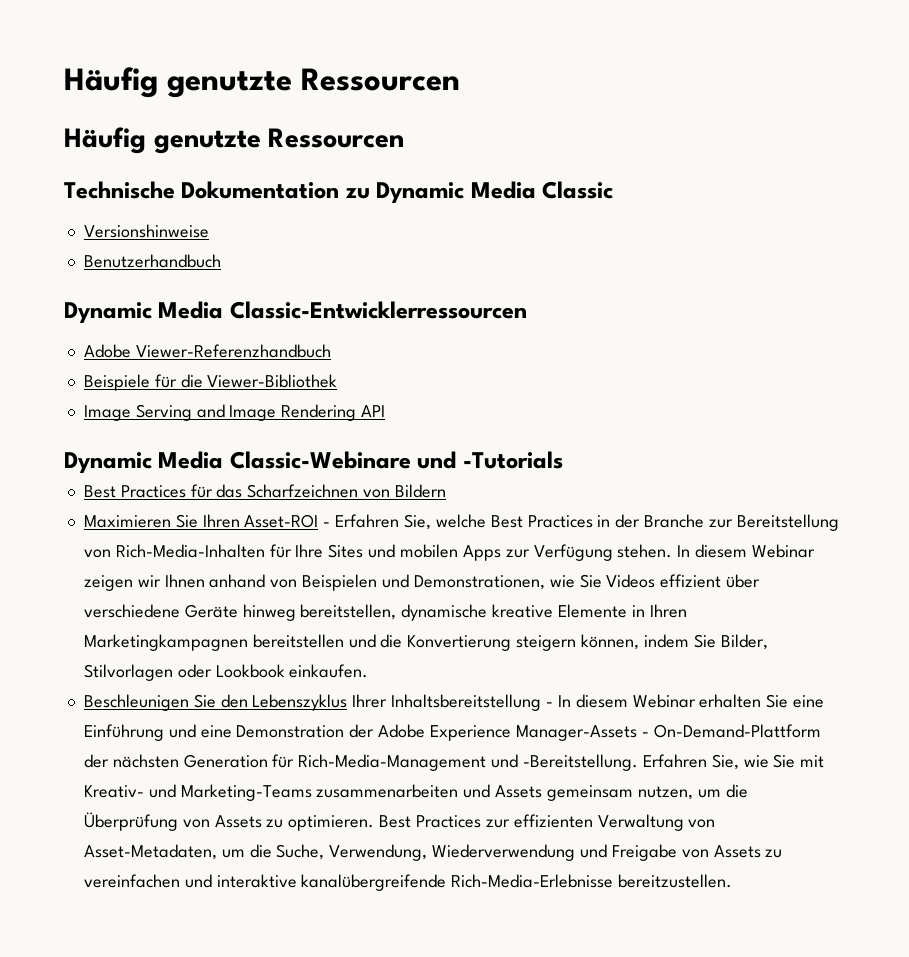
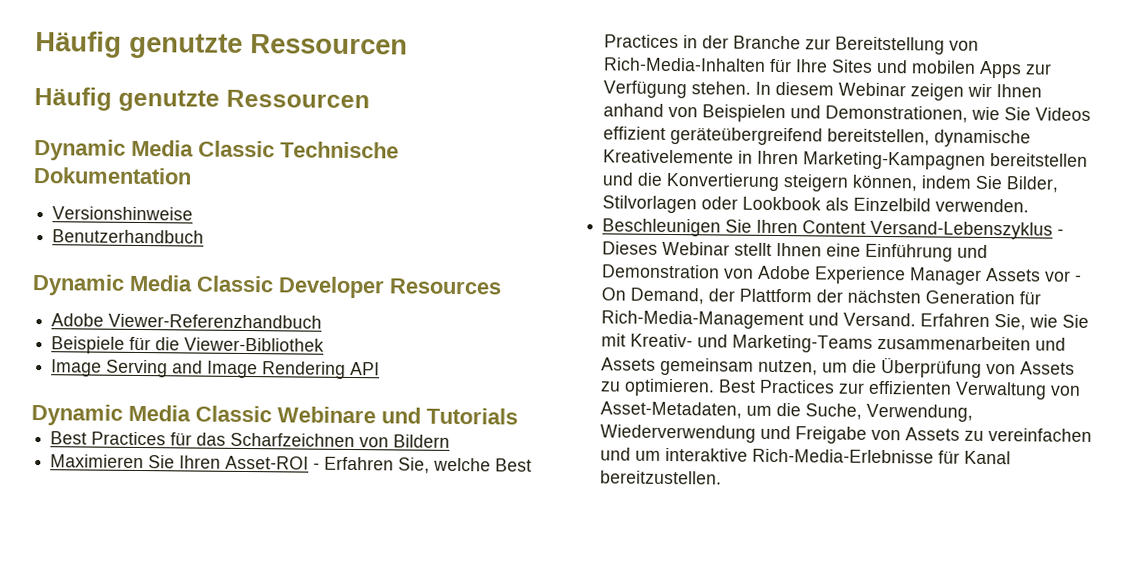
- Technische Dokumentation zu Dynamic Media Classic
+ Dynamic Media Classic Technische Dokumentation
- Dynamic Media Classic-Entwicklerressourcen
+ Dynamic Media Classic Developer Resources
- Dynamic Media Classic-Webinare und -Tutorials
+ Dynamic Media Classic Webinare und Tutorials
- In diesem Webinar zeigen wir Ihnen anhand von Beispielen und Demonstrationen, wie Sie Videos effizient über verschiedene Geräte hinweg bereitstellen, dynamische kreative Elemente in Ihren Marketingkampagnen bereitstellen und die Konvertierung steigern können, indem Sie Bilder, Stilvorlagen oder Lookbook einkaufen.
+ In diesem Webinar zeigen wir Ihnen anhand von Beispielen und Demonstrationen, wie Sie Videos effizient geräteübergreifend bereitstellen, dynamische Kreativelemente in Ihren Marketing-Kampagnen bereitstellen und die Konvertierung steigern können, indem Sie Bilder, Stilvorlagen oder Lookbook als Einzelbild verwenden.
- Beschleunigen Sie den Lebenszyklus Ihrer Inhaltsbereitstellung - In diesem Webinar erhalten Sie eine Einführung und eine Demonstration der Adobe Experience Manager-Assets - On-Demand-Plattform der nächsten Generation für Rich-Media-Management und -Bereitstellung.
+ Beschleunigen Sie Ihren Content Versand-Lebenszyklus - Dieses Webinar stellt Ihnen eine Einführung und Demonstration von Adobe Experience Manager Assets vor - On Demand, der Plattform der nächsten Generation für Rich-Media-Management und Versand.
- Best Practices zur effizienten Verwaltung von Asset-Metadaten, um die Suche, Verwendung, Wiederverwendung und Freigabe von Assets zu vereinfachen und interaktive kanalübergreifende Rich-Media-Erlebnisse bereitzustellen.
+ Best Practices zur effizienten Verwaltung von Asset-Metadaten, um die Suche, Verwendung, Wiederverwendung und Freigabe von Assets zu vereinfachen und um interaktive Rich-Media-Erlebnisse für Kanal bereitzustellen.

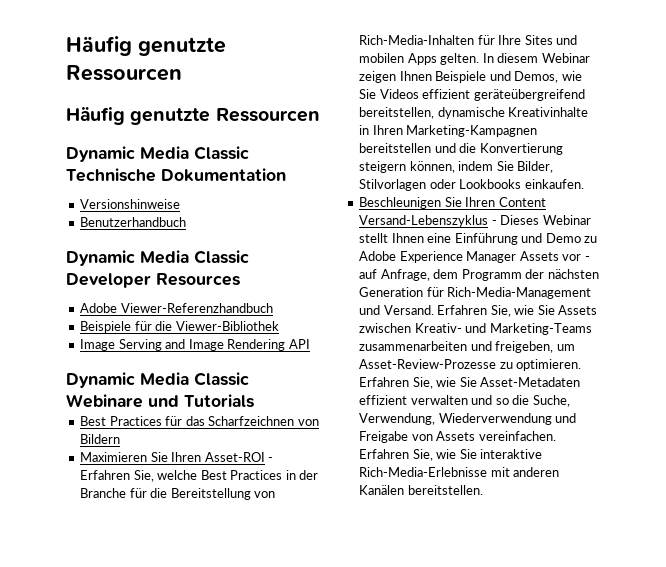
- Maximieren Sie Ihren Asset-ROI - Erfahren Sie, welche Best Practices in der Branche zur Bereitstellung von Rich-Media-Inhalten für Ihre Sites und mobilen Apps zur Verfügung stehen.
+ Maximieren Sie Ihren Asset-ROI - Erfahren Sie, welche Best Practices in der Branche für die Bereitstellung von Rich-Media-Inhalten für Ihre Sites und mobilen Apps gelten.
- In diesem Webinar zeigen wir Ihnen anhand von Beispielen und Demonstrationen, wie Sie Videos effizient geräteübergreifend bereitstellen, dynamische Kreativelemente in Ihren Marketing-Kampagnen bereitstellen und die Konvertierung steigern können, indem Sie Bilder, Stilvorlagen oder Lookbook als Einzelbild verwenden.
+ In diesem Webinar zeigen Ihnen Beispiele und Demos, wie Sie Videos effizient geräteübergreifend bereitstellen, dynamische Kreativinhalte in Ihren Marketing-Kampagnen bereitstellen und die Konvertierung steigern können, indem Sie Bilder, Stilvorlagen oder Lookbooks einkaufen.
- Beschleunigen Sie Ihren Content Versand-Lebenszyklus - Dieses Webinar stellt Ihnen eine Einführung und Demonstration von Adobe Experience Manager Assets vor - On Demand, der Plattform der nächsten Generation für Rich-Media-Management und Versand.
+ Beschleunigen Sie Ihren Content Versand-Lebenszyklus - Dieses Webinar stellt Ihnen eine Einführung und Demo zu Adobe Experience Manager Assets vor - auf Anfrage, dem Programm der nächsten Generation für Rich-Media-Management und Versand.
- Erfahren Sie, wie Sie mit Kreativ- und Marketing-Teams zusammenarbeiten und Assets gemeinsam nutzen, um die Überprüfung von Assets zu optimieren. Best Practices zur effizienten Verwaltung von Asset-Metadaten, um die Suche, Verwendung, Wiederverwendung und Freigabe von Assets zu vereinfachen und um interaktive Rich-Media-Erlebnisse für Kanal bereitzustellen.
+ Erfahren Sie, wie Sie Assets zwischen Kreativ- und Marketing-Teams zusammenarbeiten und freigeben, um Asset-Review-Prozesse zu optimieren. Erfahren Sie, wie Sie Asset-Metadaten effizient verwalten und so die Suche, Verwendung, Wiederverwendung und Freigabe von Assets vereinfachen. Erfahren Sie, wie Sie interaktive Rich-Media-Erlebnisse mit anderen Kanälen bereitstellen.

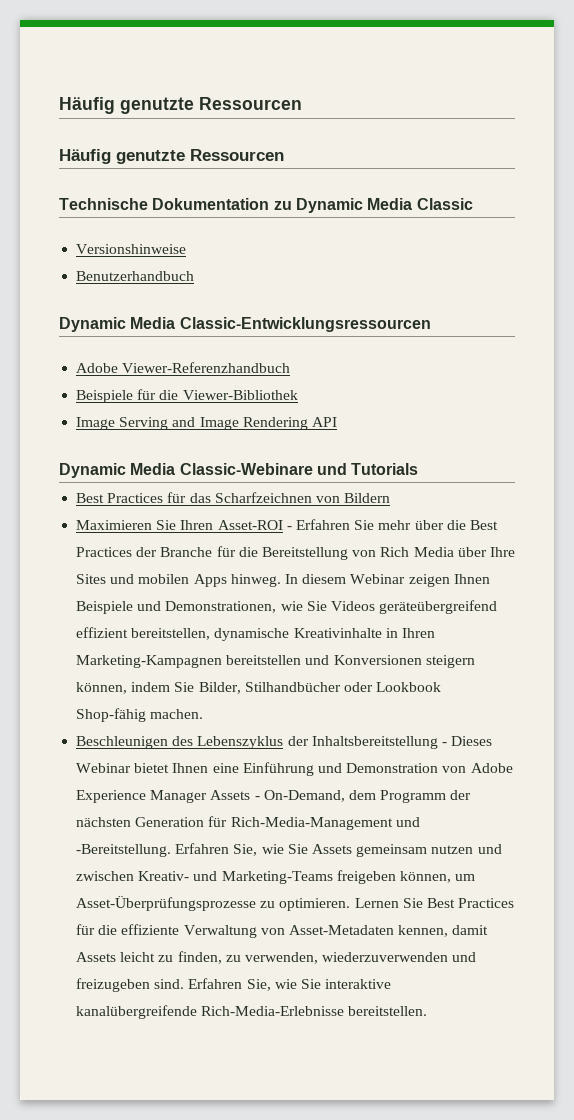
- Dynamic Media Classic Technische Dokumentation
+ Technische Dokumentation zu Dynamic Media Classic
- Dynamic Media Classic Developer Resources
+ Dynamic Media Classic-Entwicklungsressourcen
- Dynamic Media Classic Webinare und Tutorials
+ Dynamic Media Classic-Webinare und Tutorials
- Maximieren Sie Ihren Asset-ROI - Erfahren Sie, welche Best Practices in der Branche für die Bereitstellung von Rich-Media-Inhalten für Ihre Sites und mobilen Apps gelten.
+ Maximieren Sie Ihren Asset-ROI - Erfahren Sie mehr über die Best Practices der Branche für die Bereitstellung von Rich Media über Ihre Sites und mobilen Apps hinweg.
- In diesem Webinar zeigen Ihnen Beispiele und Demos, wie Sie Videos effizient geräteübergreifend bereitstellen, dynamische Kreativinhalte in Ihren Marketing-Kampagnen bereitstellen und die Konvertierung steigern können, indem Sie Bilder, Stilvorlagen oder Lookbooks einkaufen.
- Beschleunigen Sie Ihren Content Versand-Lebenszyklus - Dieses Webinar stellt Ihnen eine Einführung und Demo zu Adobe Experience Manager Assets vor - auf Anfrage, dem Programm der nächsten Generation für Rich-Media-Management und Versand.
+ In diesem Webinar zeigen Ihnen Beispiele und Demonstrationen, wie Sie Videos geräteübergreifend effizient bereitstellen, dynamische Kreativinhalte in Ihren Marketing-Kampagnen bereitstellen und Konversionen steigern können, indem Sie Bilder, Stilhandbücher oder Lookbook Shop-fähig machen.
+ Beschleunigen des Lebenszyklus der Inhaltsbereitstellung - Dieses Webinar bietet Ihnen eine Einführung und Demonstration von Adobe Experience Manager Assets - On-Demand, dem Programm der nächsten Generation für Rich-Media-Management und -Bereitstellung.
- Erfahren Sie, wie Sie Assets zwischen Kreativ- und Marketing-Teams zusammenarbeiten und freigeben, um Asset-Review-Prozesse zu optimieren. Erfahren Sie, wie Sie Asset-Metadaten effizient verwalten und so die Suche, Verwendung, Wiederverwendung und Freigabe von Assets vereinfachen.
+ Erfahren Sie, wie Sie Assets gemeinsam nutzen und zwischen Kreativ- und Marketing-Teams freigeben können, um Asset-Überprüfungsprozesse zu optimieren. Lernen Sie Best Practices für die effiziente Verwaltung von Asset-Metadaten kennen, damit Assets leicht zu finden, zu verwenden, wiederzuverwenden und freizugeben sind.
- Erfahren Sie, wie Sie interaktive Rich-Media-Erlebnisse mit anderen Kanälen bereitstellen.
+ Erfahren Sie, wie Sie interaktive kanalübergreifende Rich-Media-Erlebnisse bereitstellen.

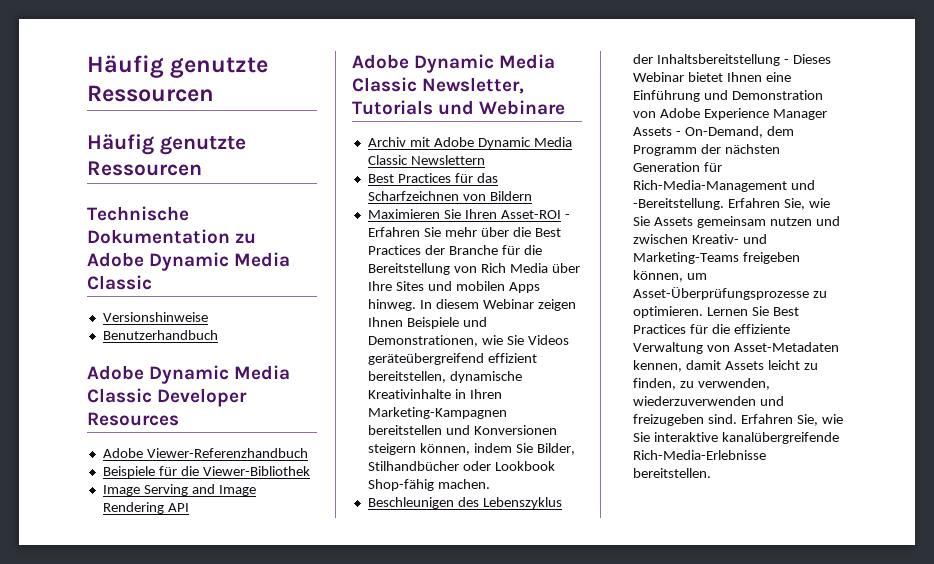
- Technische Dokumentation zu Dynamic Media Classic
+ Technische Dokumentation zu Adobe Dynamic Media Classic
- Dynamic Media Classic-Entwicklungsressourcen
+ Adobe Dynamic Media Classic Developer Resources
- Dynamic Media Classic-Webinare und Tutorials
+ Adobe Dynamic Media Classic Newsletter, Tutorials und Webinare
+ Archiv mit Adobe Dynamic Media Classic Newslettern

